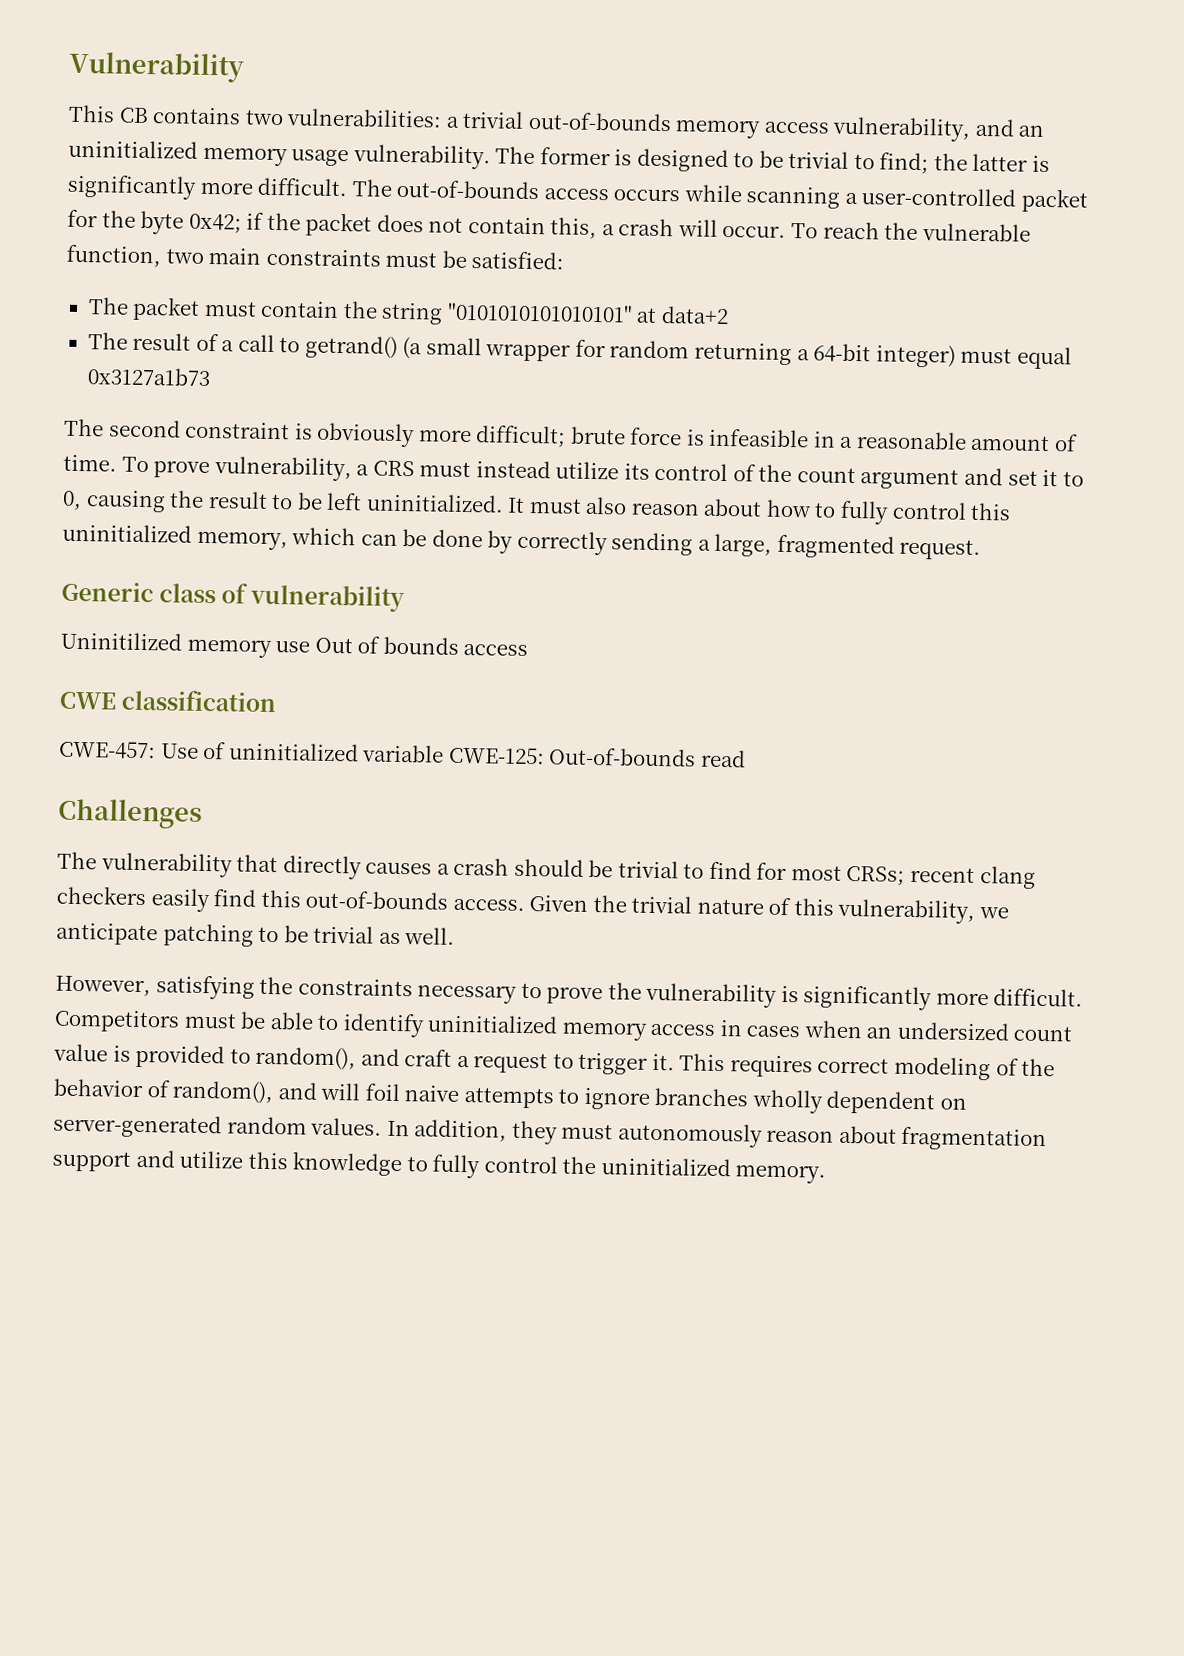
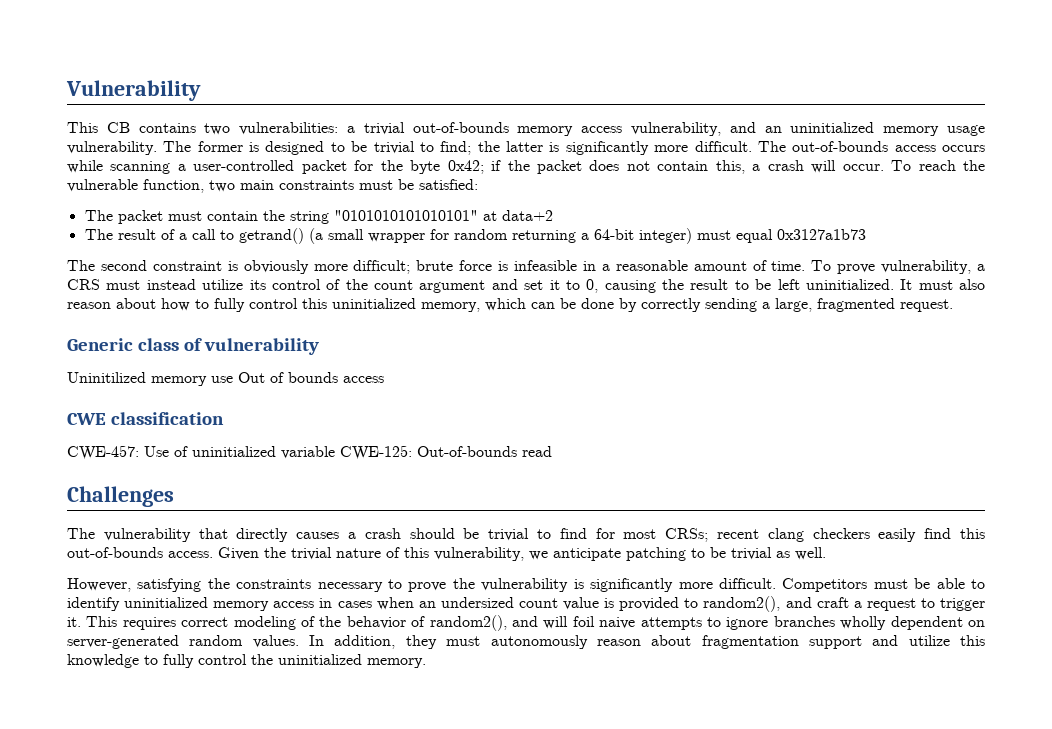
- Competitors must be able to identify uninitialized memory access in cases when an undersized count value is provided to random(), and craft a request to trigger it.
+ Competitors must be able to identify uninitialized memory access in cases when an undersized count value is provided to random2(), and craft a request to trigger it.
- This requires correct modeling of the behavior of random(), and will foil naive attempts to ignore branches wholly dependent on server-generated random values.
+ This requires correct modeling of the behavior of random2(), and will foil naive attempts to ignore branches wholly dependent on server-generated random values.

